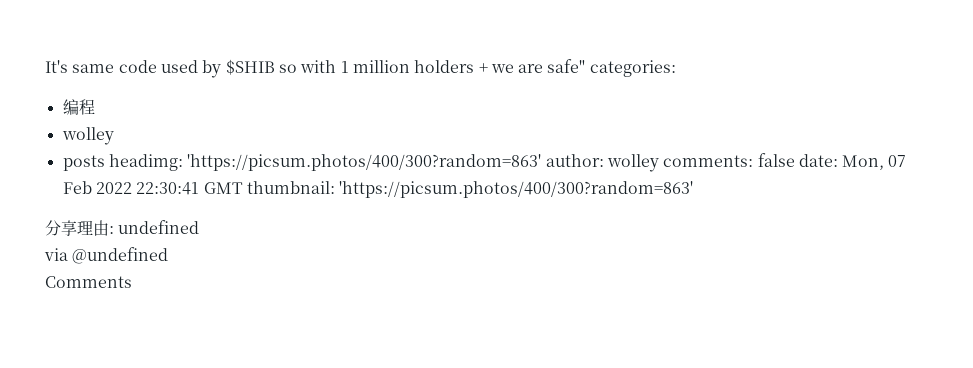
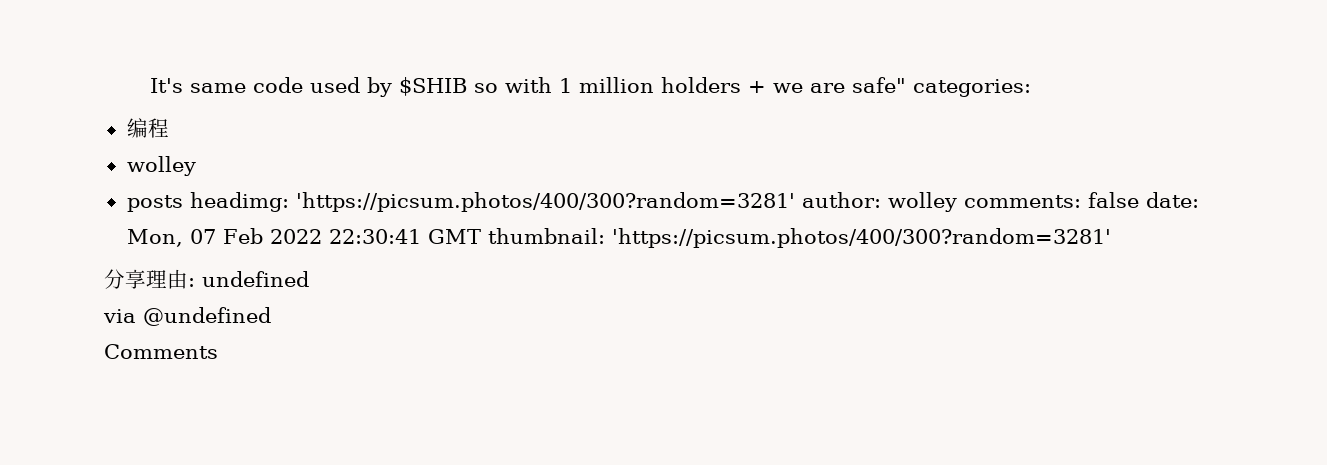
- posts headimg: 'https://picsum.photos/400/300?random=863' author: wolley comments: false date: Mon, 07 Feb 2022 22:30:41 GMT thumbnail: 'https://picsum.photos/400/300?random=863'
+ posts headimg: 'https://picsum.photos/400/300?random=3281' author: wolley comments: false date: Mon, 07 Feb 2022 22:30:41 GMT thumbnail: 'https://picsum.photos/400/300?random=3281'

